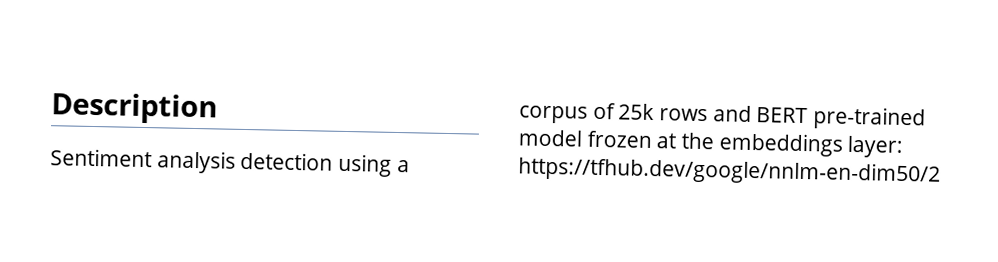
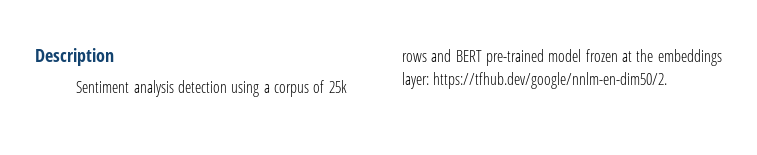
- Sentiment analysis detection using a corpus of 25k rows and BERT pre-trained model frozen at the embeddings layer: https://tfhub.dev/google/nnlm-en-dim50/2
+ Sentiment analysis detection using a corpus of 25k rows and BERT pre-trained model frozen at the embeddings layer: https://tfhub.dev/google/nnlm-en-dim50/2.

